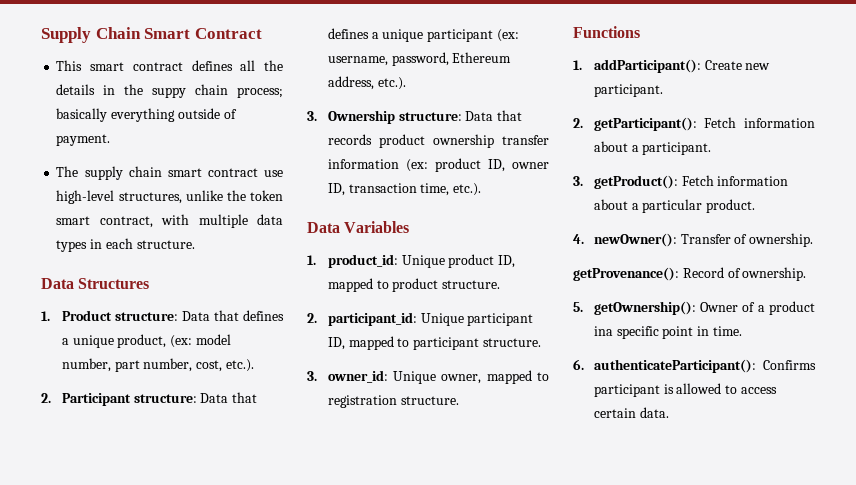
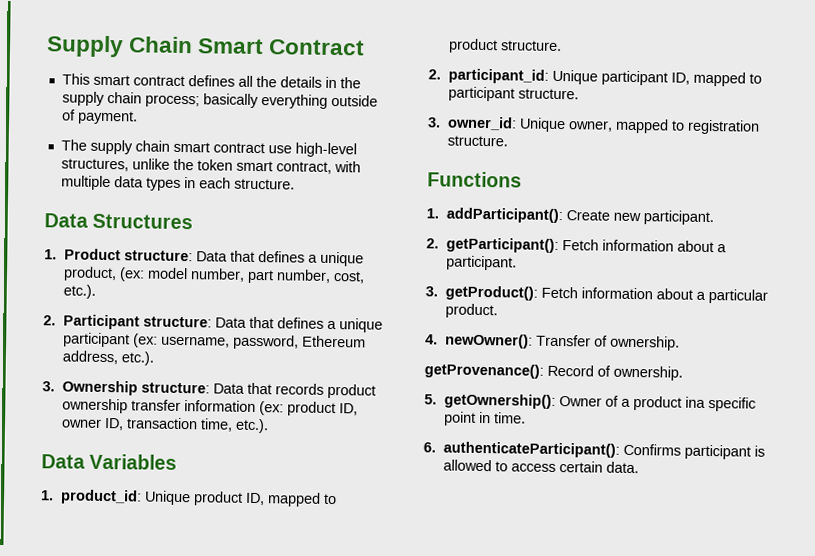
- This smart contract defines all the details in the suppy chain process; basically everything outside of payment.
+ This smart contract defines all the details in the supply chain process; basically everything outside of payment.

